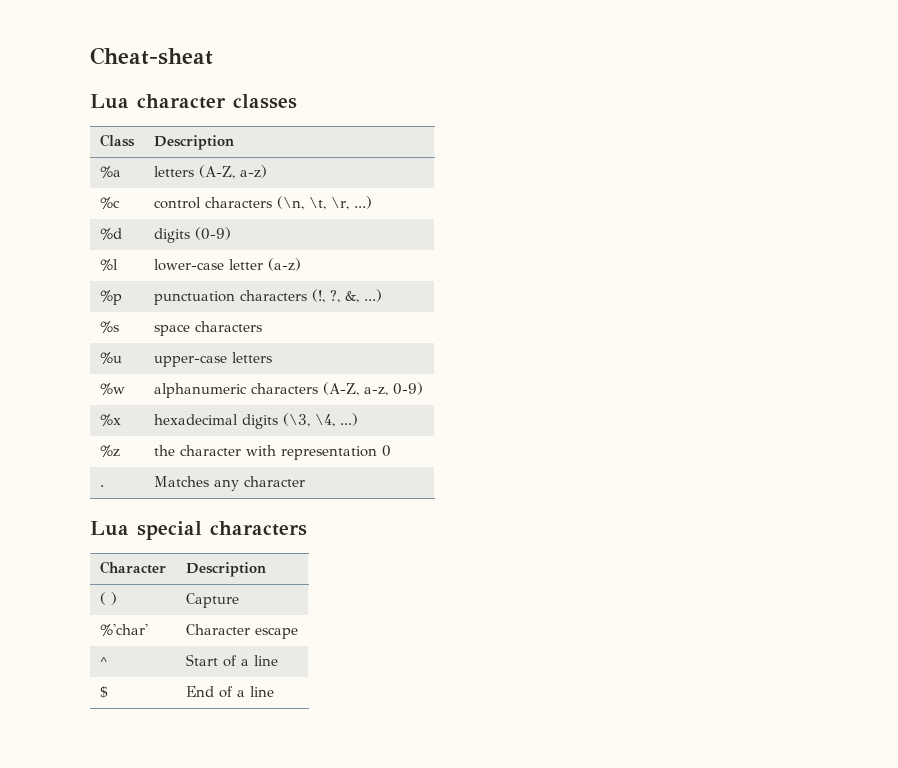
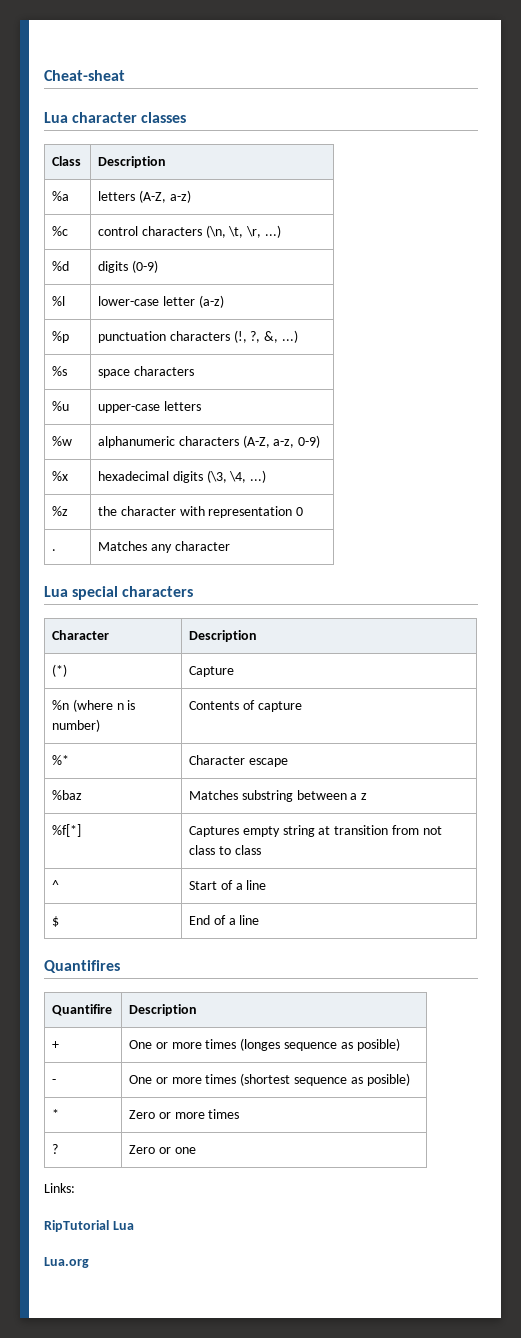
- ( ) | Capture
+ (*) | Capture
- %'char' | Character escape
+ %n (where n is number) | Contents of capture
+ %* | Character escape
+ %baz | Matches substring between a z
+ %f[*] | Captures empty string at transition from not class to class
+ Quantifires
+ Quantifire | Description
+ + | One or more times (longes sequence as posible)
+ - | One or more times (shortest sequence as posible)
+ * | Zero or more times
+ ? | Zero or one
+ Links:
+ RipTutorial Lua
+ Lua.org

